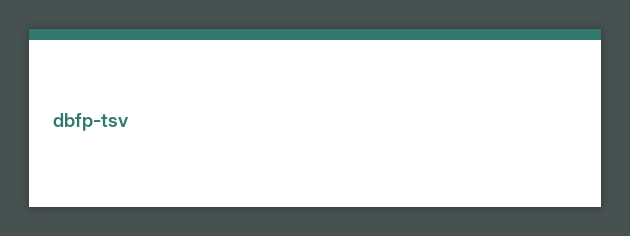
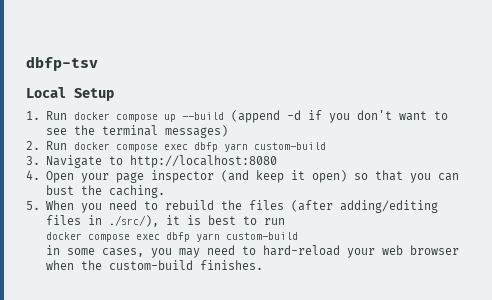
+ Local Setup
+ 1. Run docker compose up --build (append -d if you don't want to see the terminal messages)
+ 2. Run docker compose exec dbfp yarn custom-build
+ 3. Navigate to http://localhost:8080
+ 4. Open your page inspector (and keep it open) so that you can bust the caching.
+ 5. When you need to rebuild the files (after adding/editing files in ./src/), it is best to run
+ docker compose exec dbfp yarn custom-build
+ in some cases, you may need to hard-reload your web browser when the custom-build finishes.

